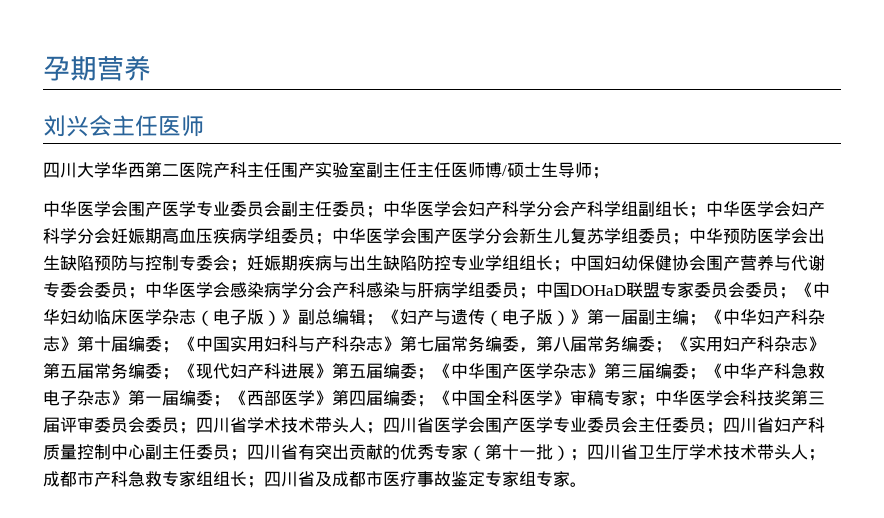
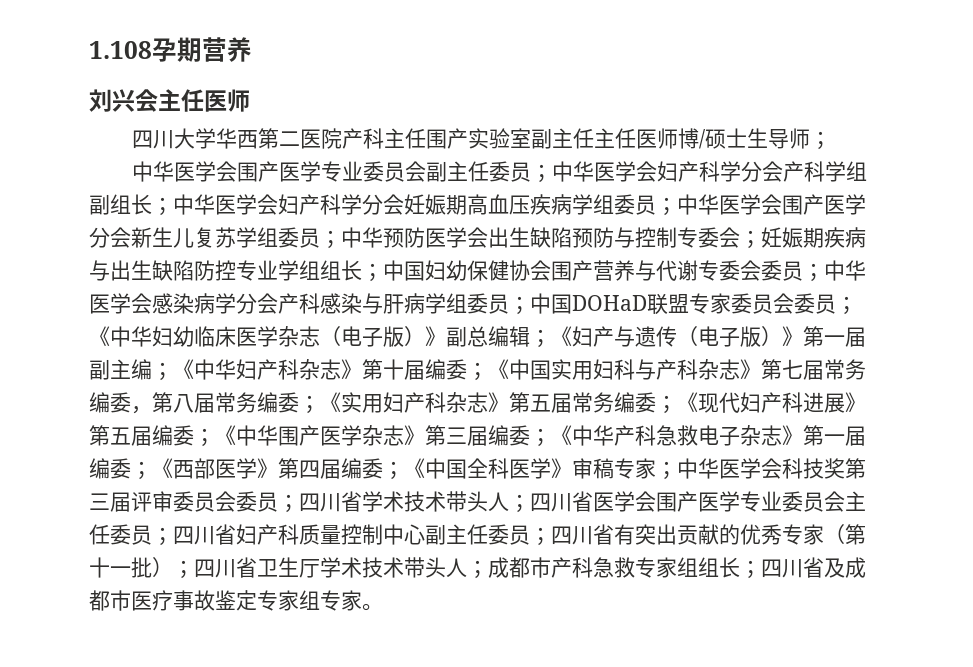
- 孕期营养
+ 1.108孕期营养

